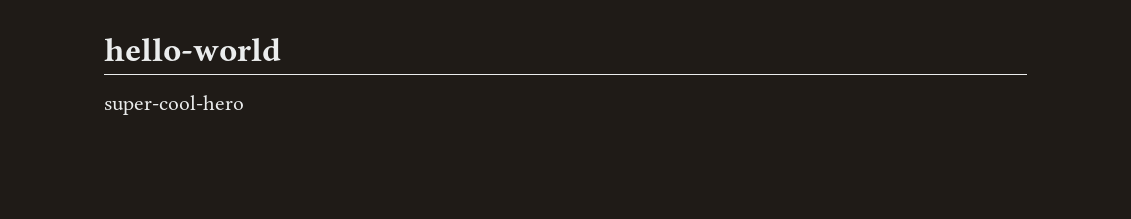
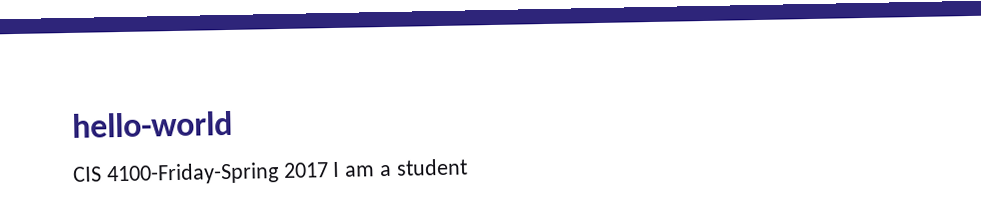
- super-cool-hero
+ CIS 4100-Friday-Spring 2017 I am a student

